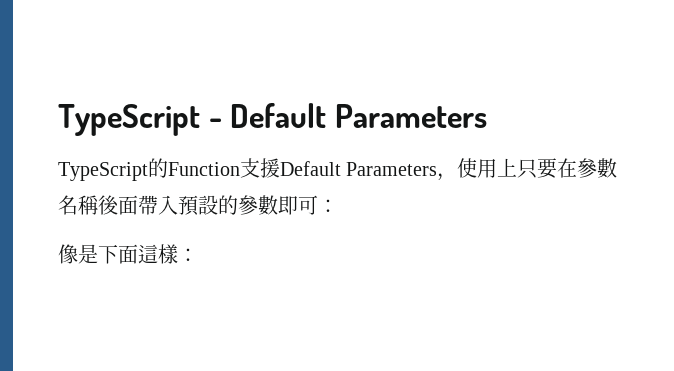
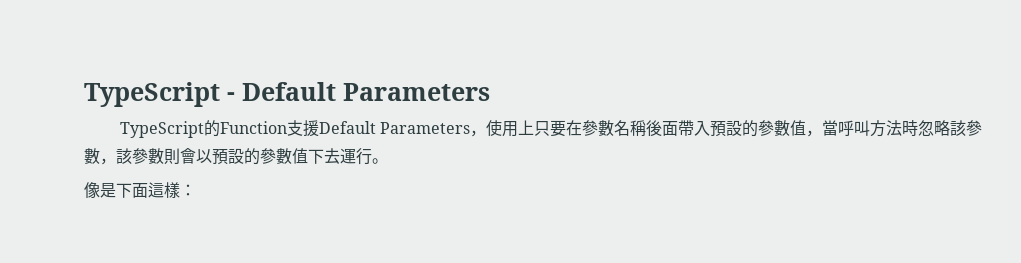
- TypeScript的Function支援Default Parameters，使用上只要在參數名稱後面帶入預設的參數即可：
+ TypeScript的Function支援Default Parameters，使用上只要在參數名稱後面帶入預設的參數值，當呼叫方法時忽略該參數，該參數則會以預設的參數值下去運行。

